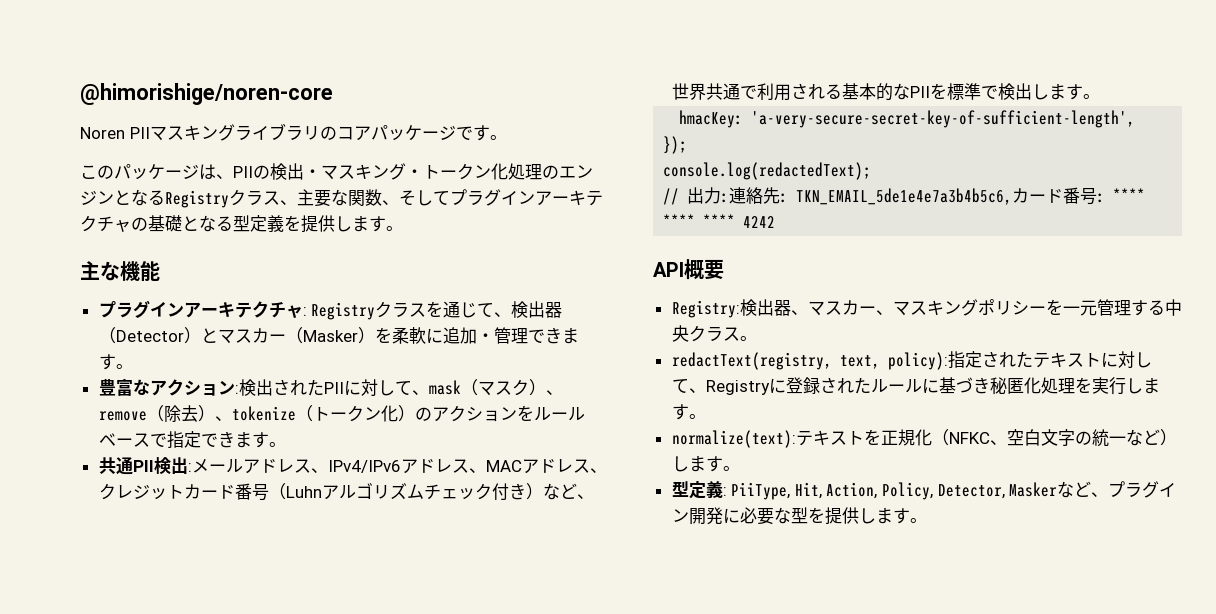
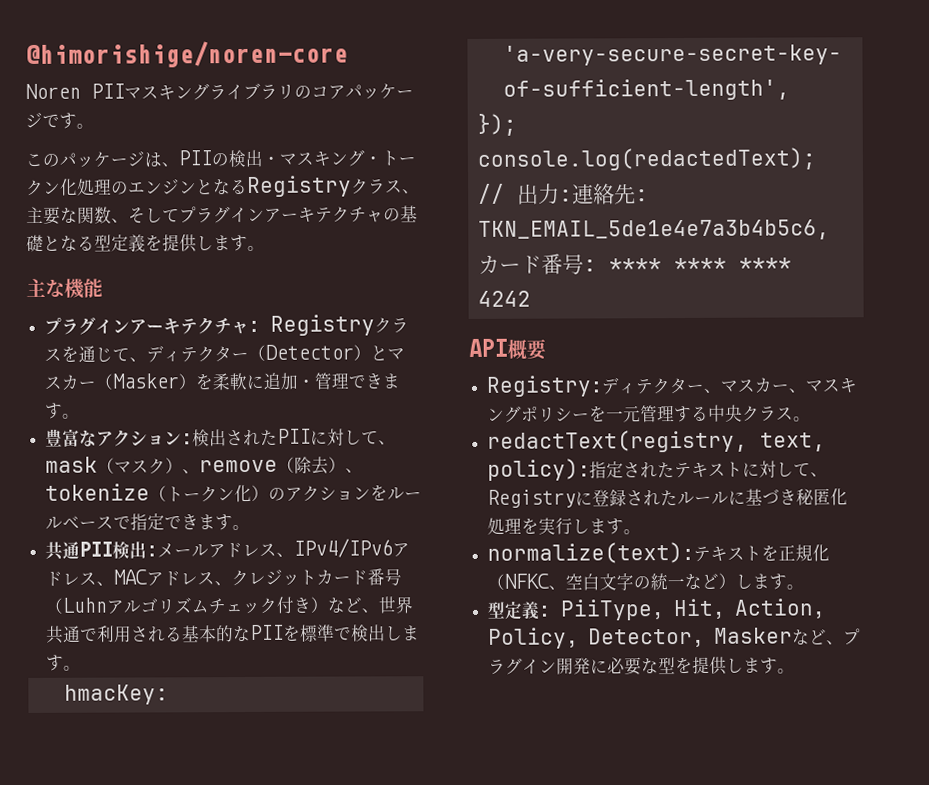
- プラグインアーキテクチャ: Registryクラスを通じて、検出器（Detector）とマスカー（Masker）を柔軟に追加・管理できます。
+ プラグインアーキテクチャ: Registryクラスを通じて、ディテクター（Detector）とマスカー（Masker）を柔軟に追加・管理できます。
- Registry:検出器、マスカー、マスキングポリシーを一元管理する中央クラス。
+ Registry:ディテクター、マスカー、マスキングポリシーを一元管理する中央クラス。

